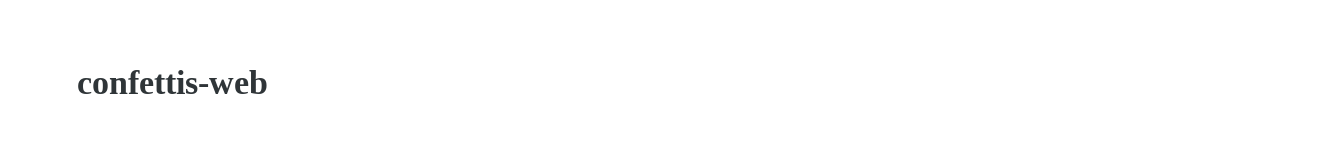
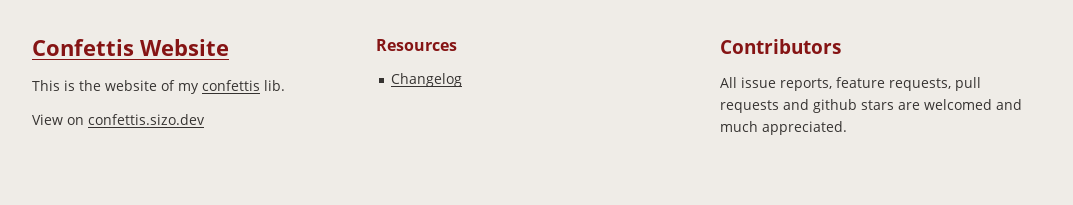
- confettis-web
+ Confettis Website
+ This is the website of my confettis lib.
+ View on confettis.sizo.dev
+ Resources
+ Changelog
+ Contributors
+ All issue reports, feature requests, pull requests and github stars are welcomed and much appreciated.

